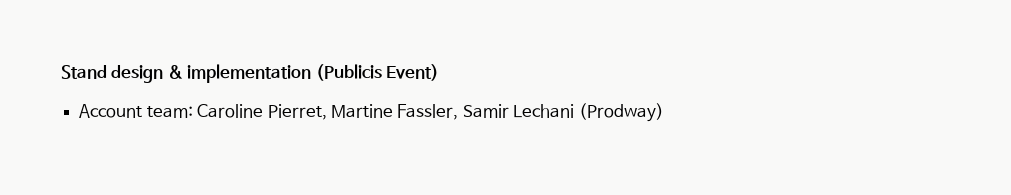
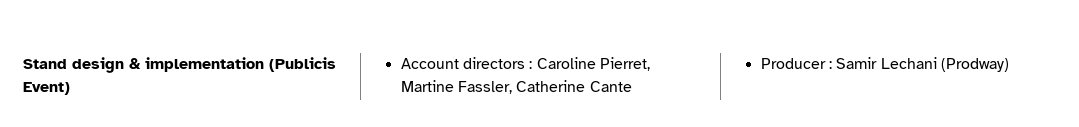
- Account team: Caroline Pierret, Martine Fassler, Samir Lechani (Prodway)
+ Account directors : Caroline Pierret, Martine Fassler, Catherine Cante
+ Producer : Samir Lechani (Prodway)

